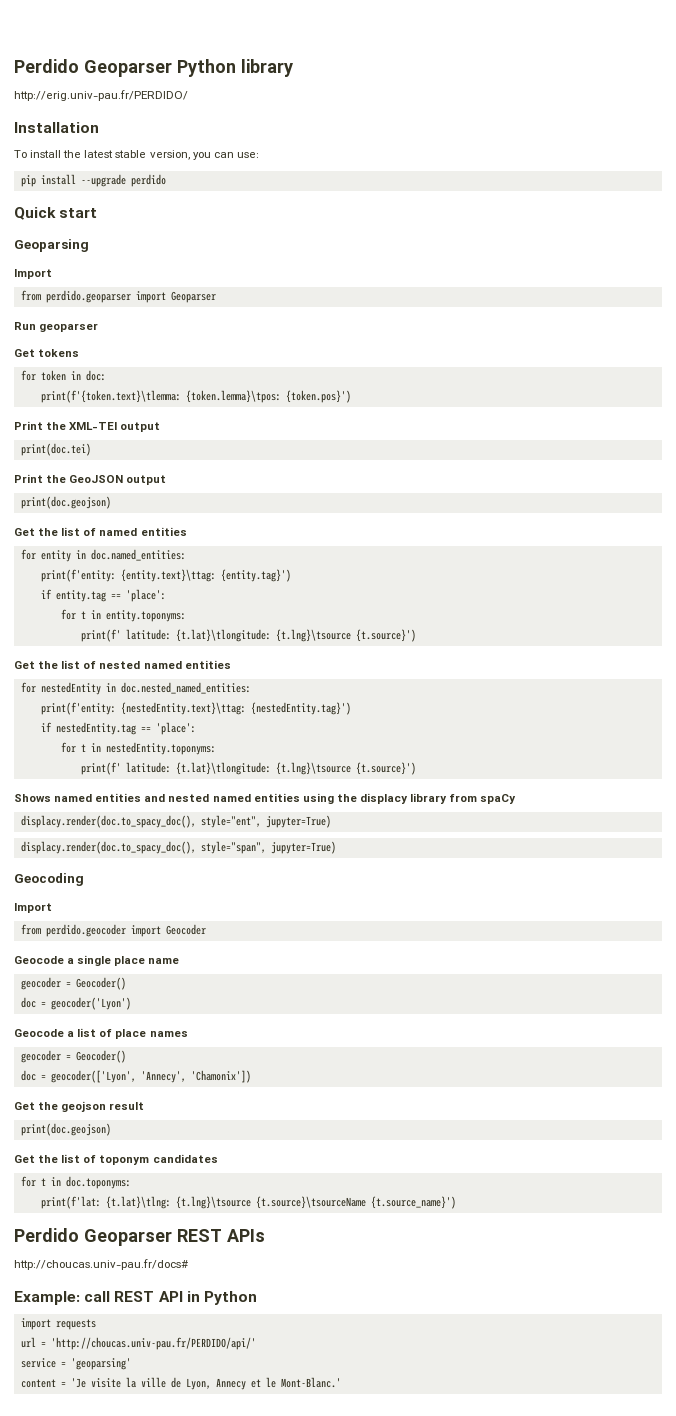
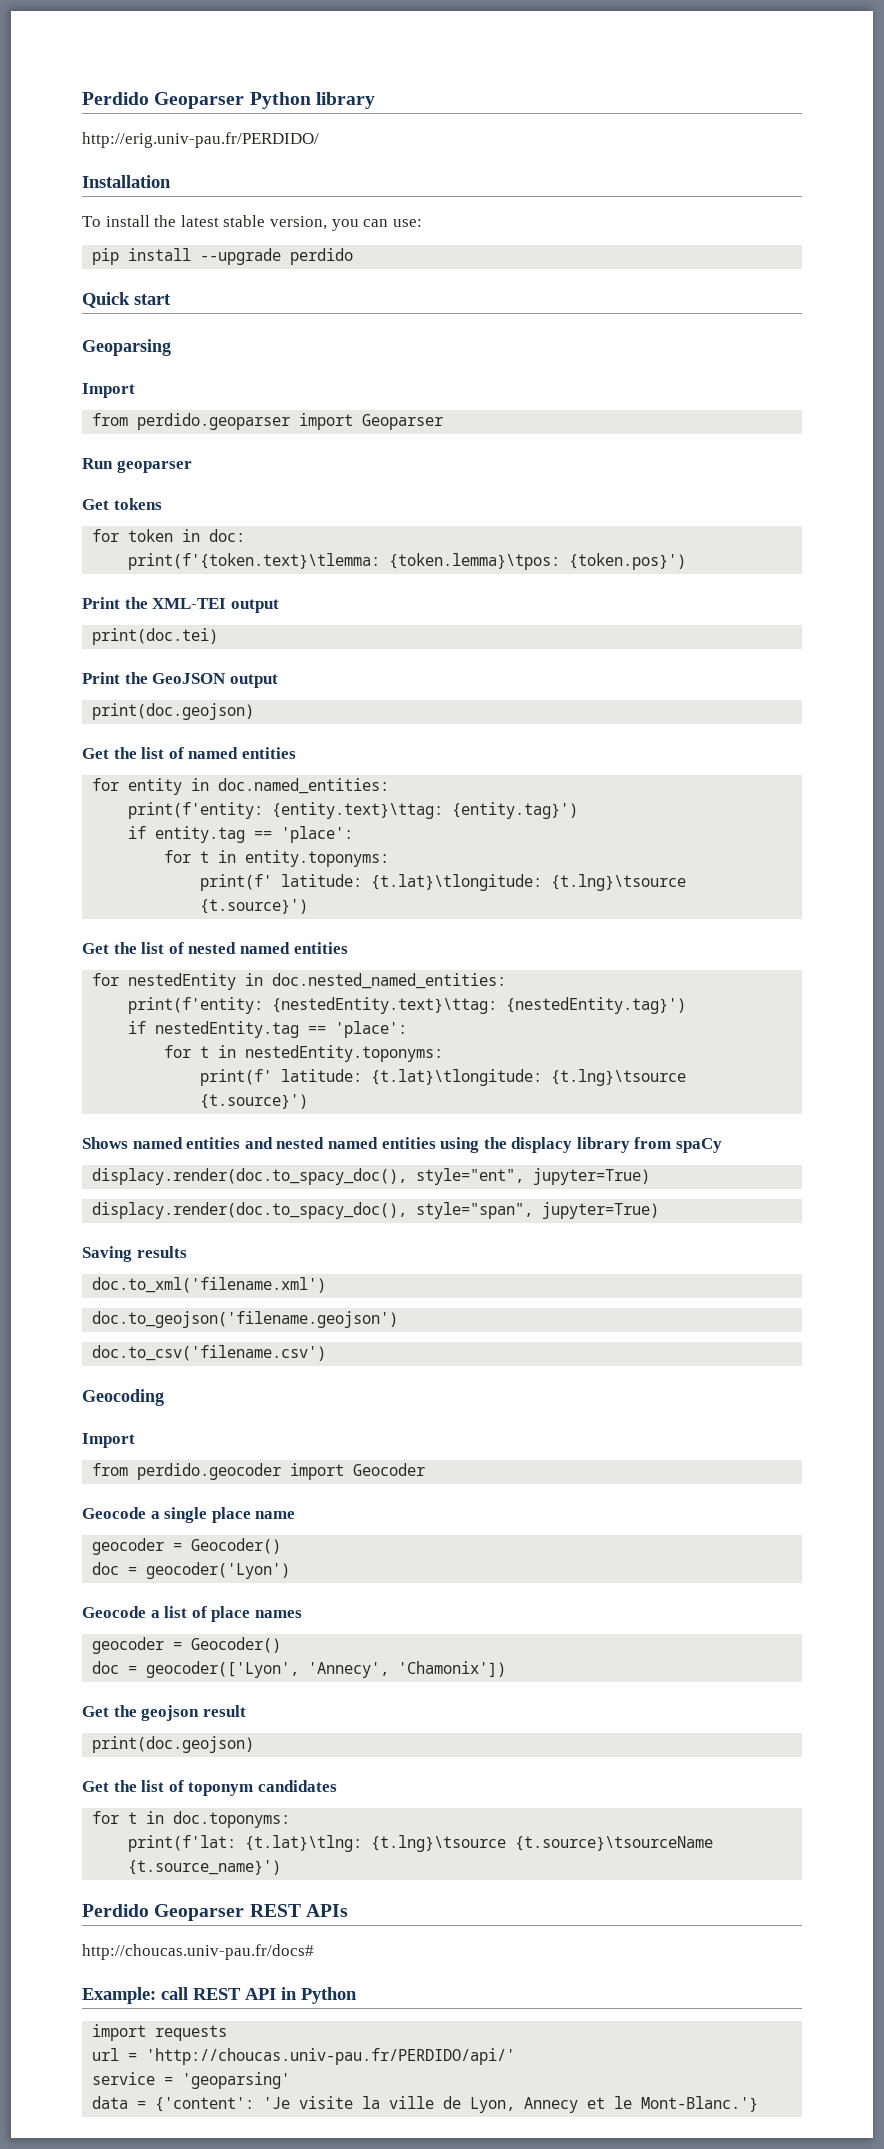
+ Saving results
+ doc.to_xml('filename.xml')
+ doc.to_geojson('filename.geojson')
+ doc.to_csv('filename.csv')
- content = 'Je visite la ville de Lyon, Annecy et le Mont-Blanc.'
+ data = {'content': 'Je visite la ville de Lyon, Annecy et le Mont-Blanc.'}

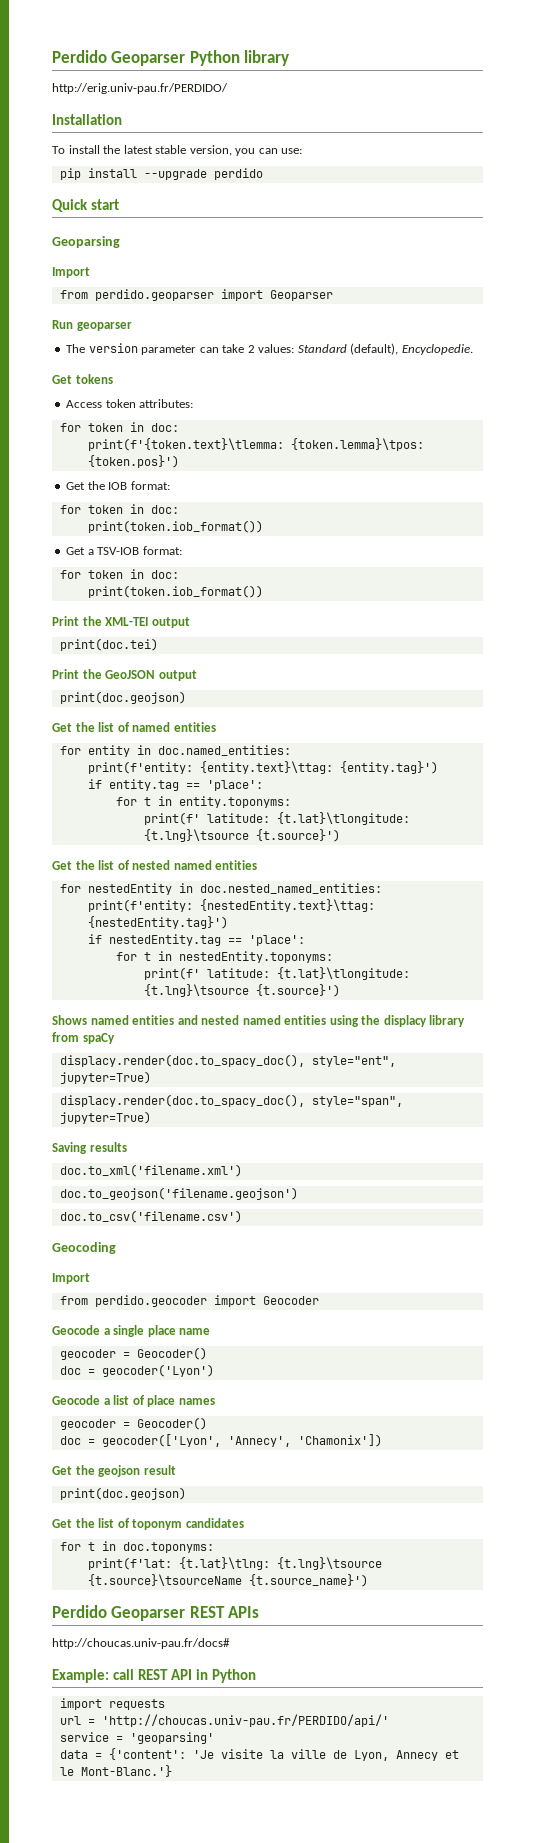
+ The version parameter can take 2 values: Standard (default), Encyclopedie.
+ Access token attributes:
+ Get the IOB format:
+ for token in doc:
+ print(token.iob_format())
+ Get a TSV-IOB format:
+ for token in doc:
+ print(token.iob_format())

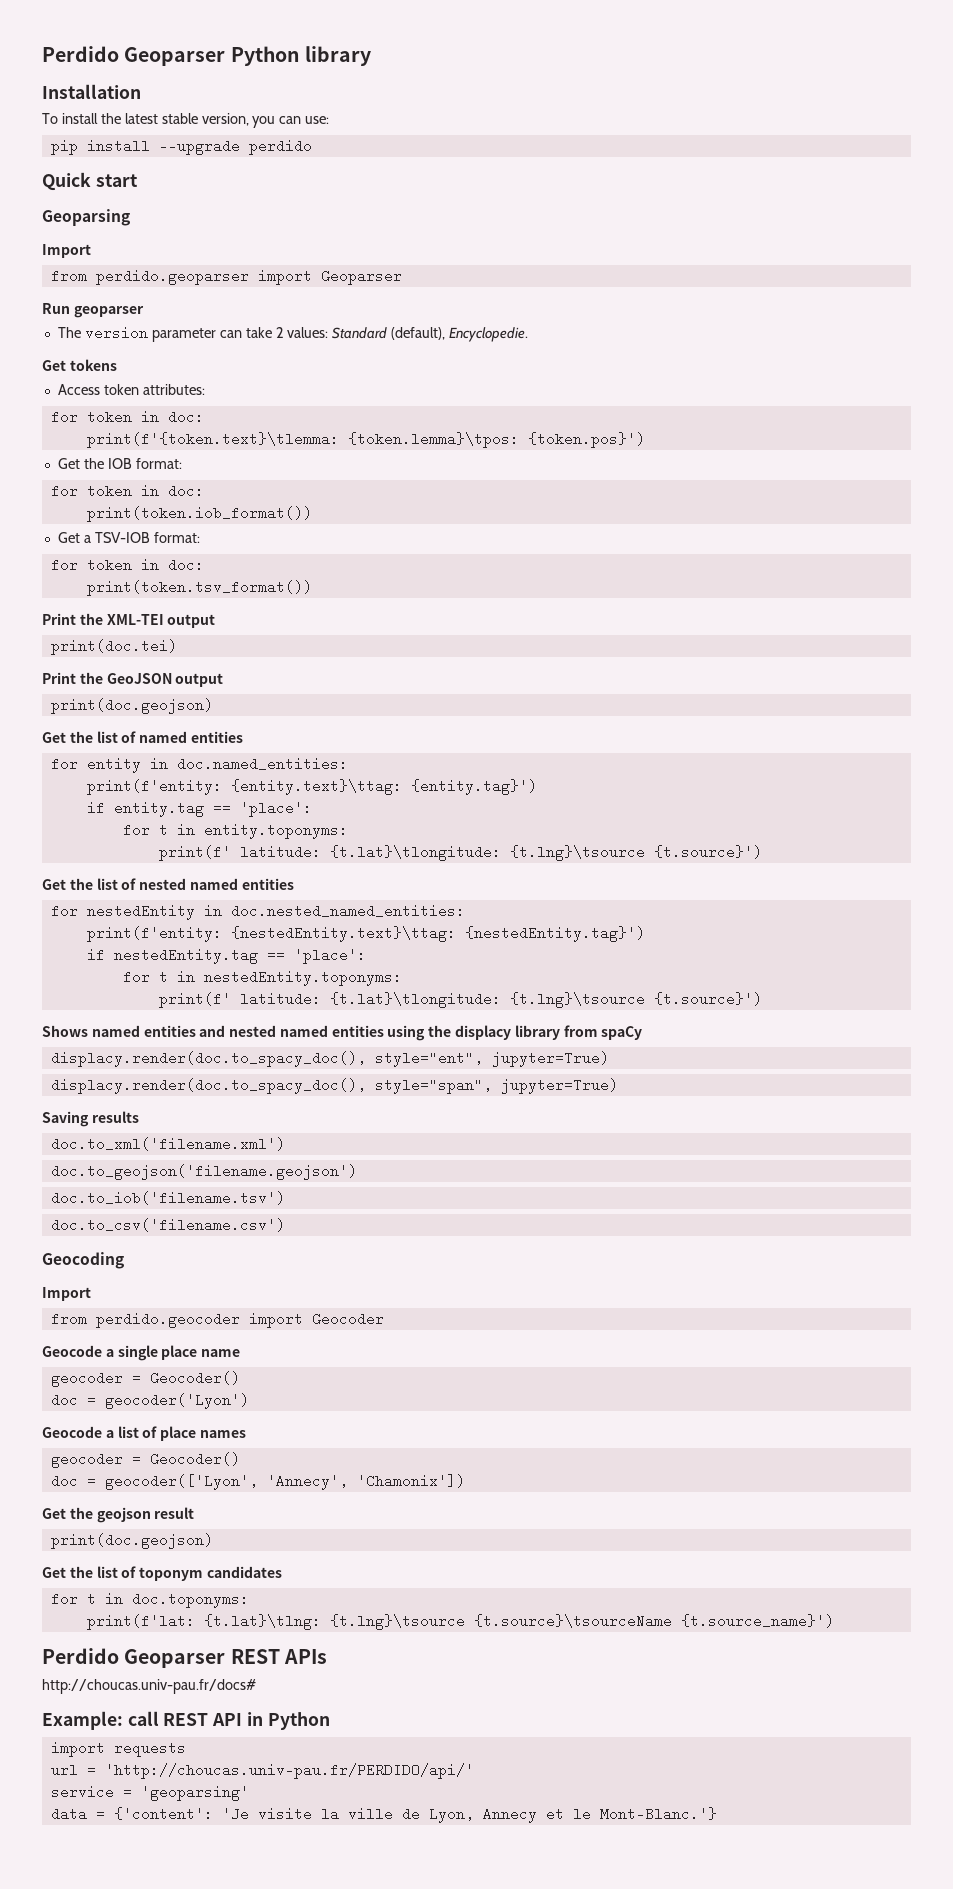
- http://erig.univ-pau.fr/PERDIDO/
  Get a TSV-IOB format:
  for token in doc:
- print(token.iob_format())
+ print(token.tsv_format())
+ doc.to_iob('filename.tsv')

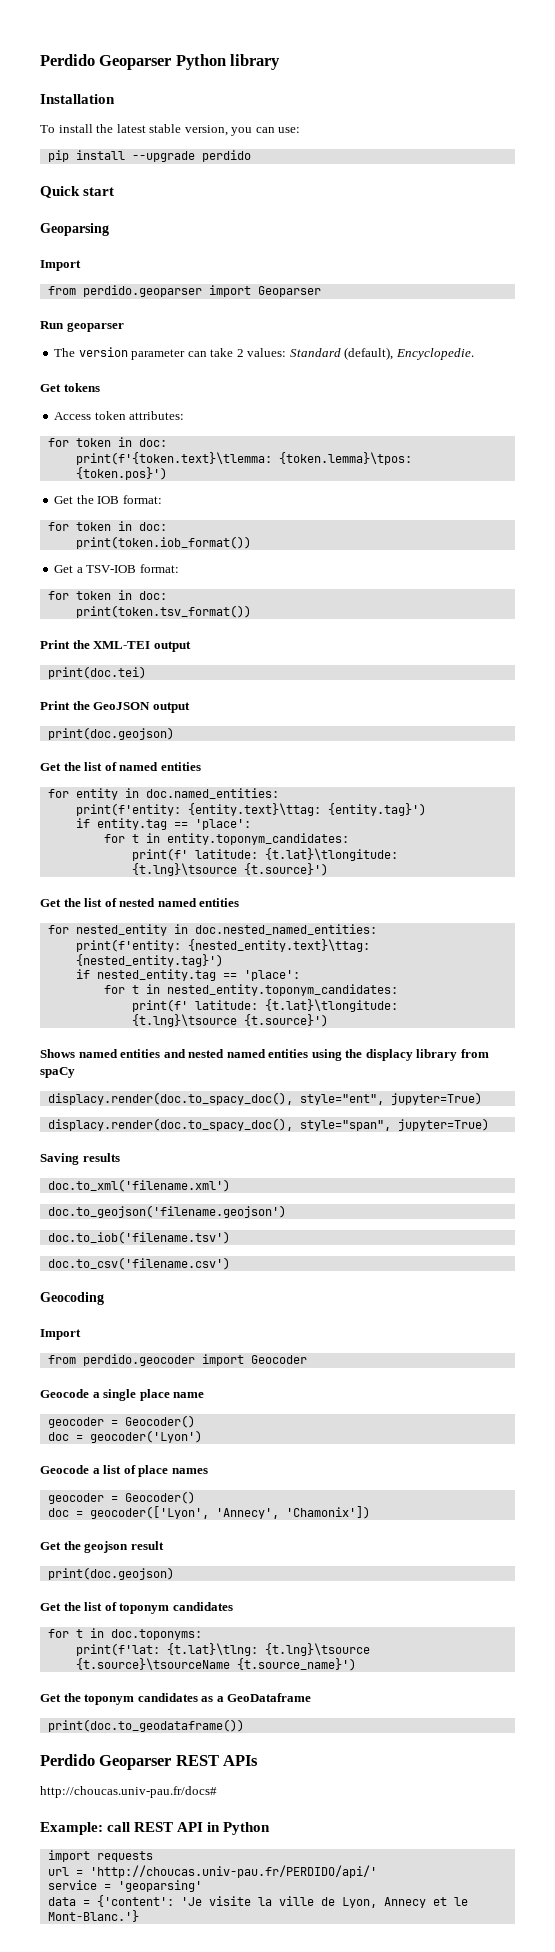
- for t in entity.toponyms:
+ for t in entity.toponym_candidates:
- for nestedEntity in doc.nested_named_entities:
+ for nested_entity in doc.nested_named_entities:
- print(f'entity: {nestedEntity.text}\ttag: {nestedEntity.tag}')
- if nestedEntity.tag == 'place':
- for t in nestedEntity.toponyms:
+ print(f'entity: {nested_entity.text}\ttag: {nested_entity.tag}')
+ if nested_entity.tag == 'place':
+ for t in nested_entity.toponym_candidates:
+ Get the toponym candidates as a GeoDataframe
+ print(doc.to_geodataframe())

